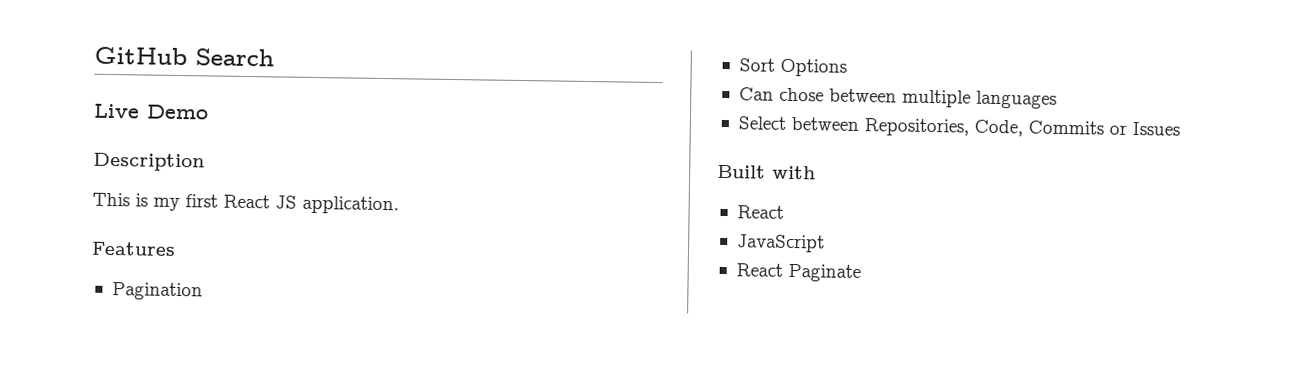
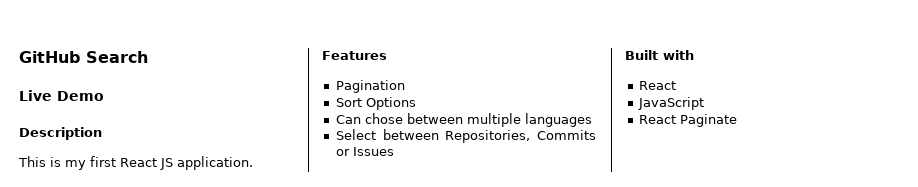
- Select between Repositories, Code, Commits or Issues
+ Select between Repositories, Commits or Issues

